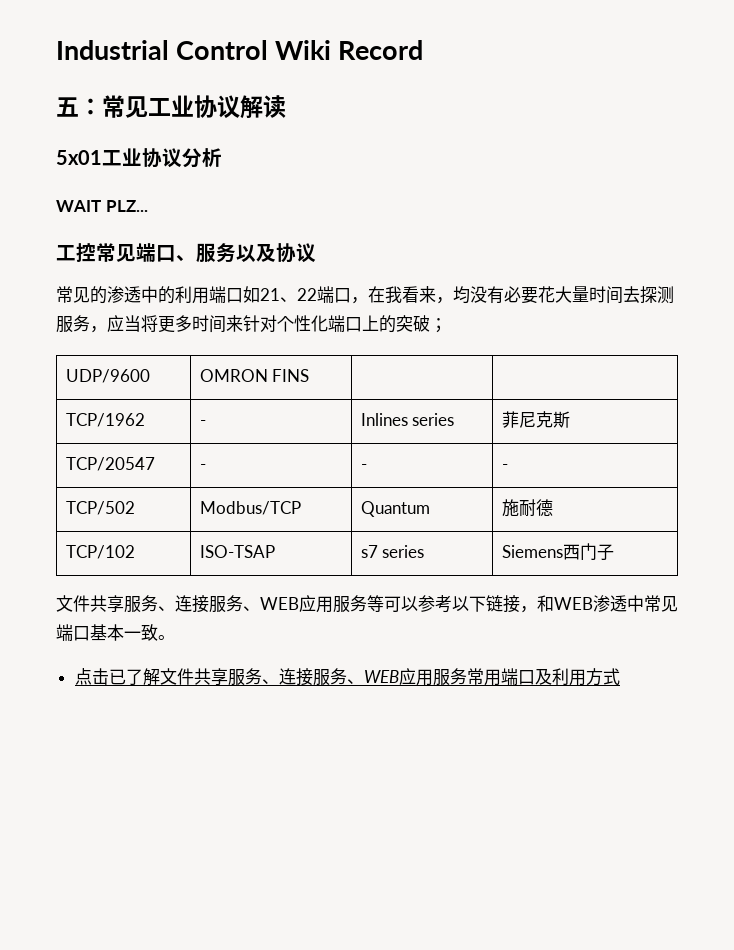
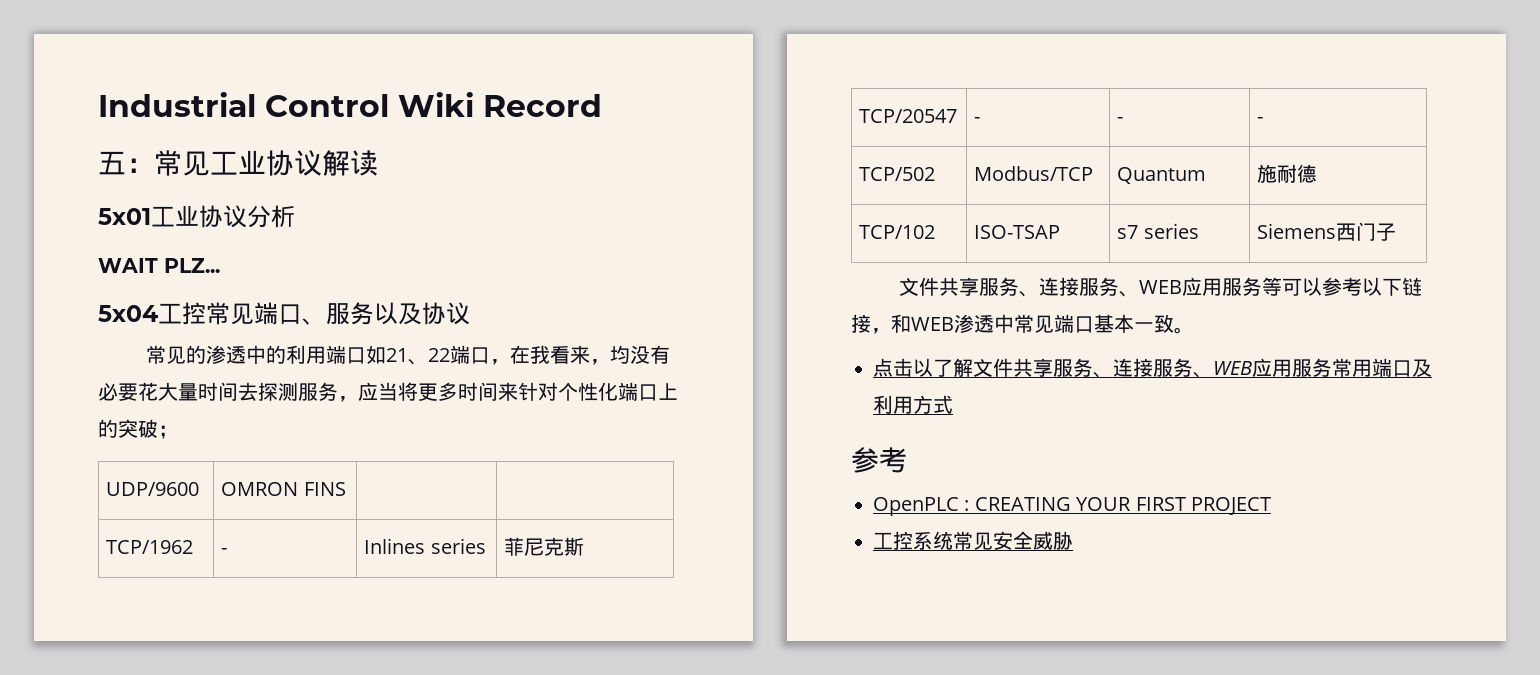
- 工控常见端口、服务以及协议
+ 5x04工控常见端口、服务以及协议
- 点击已了解文件共享服务、连接服务、WEB应用服务常用端口及利用方式
+ 点击以了解文件共享服务、连接服务、WEB应用服务常用端口及利用方式
+ 参考
+ OpenPLC : CREATING YOUR FIRST PROJECT
+ 工控系统常见安全威胁

